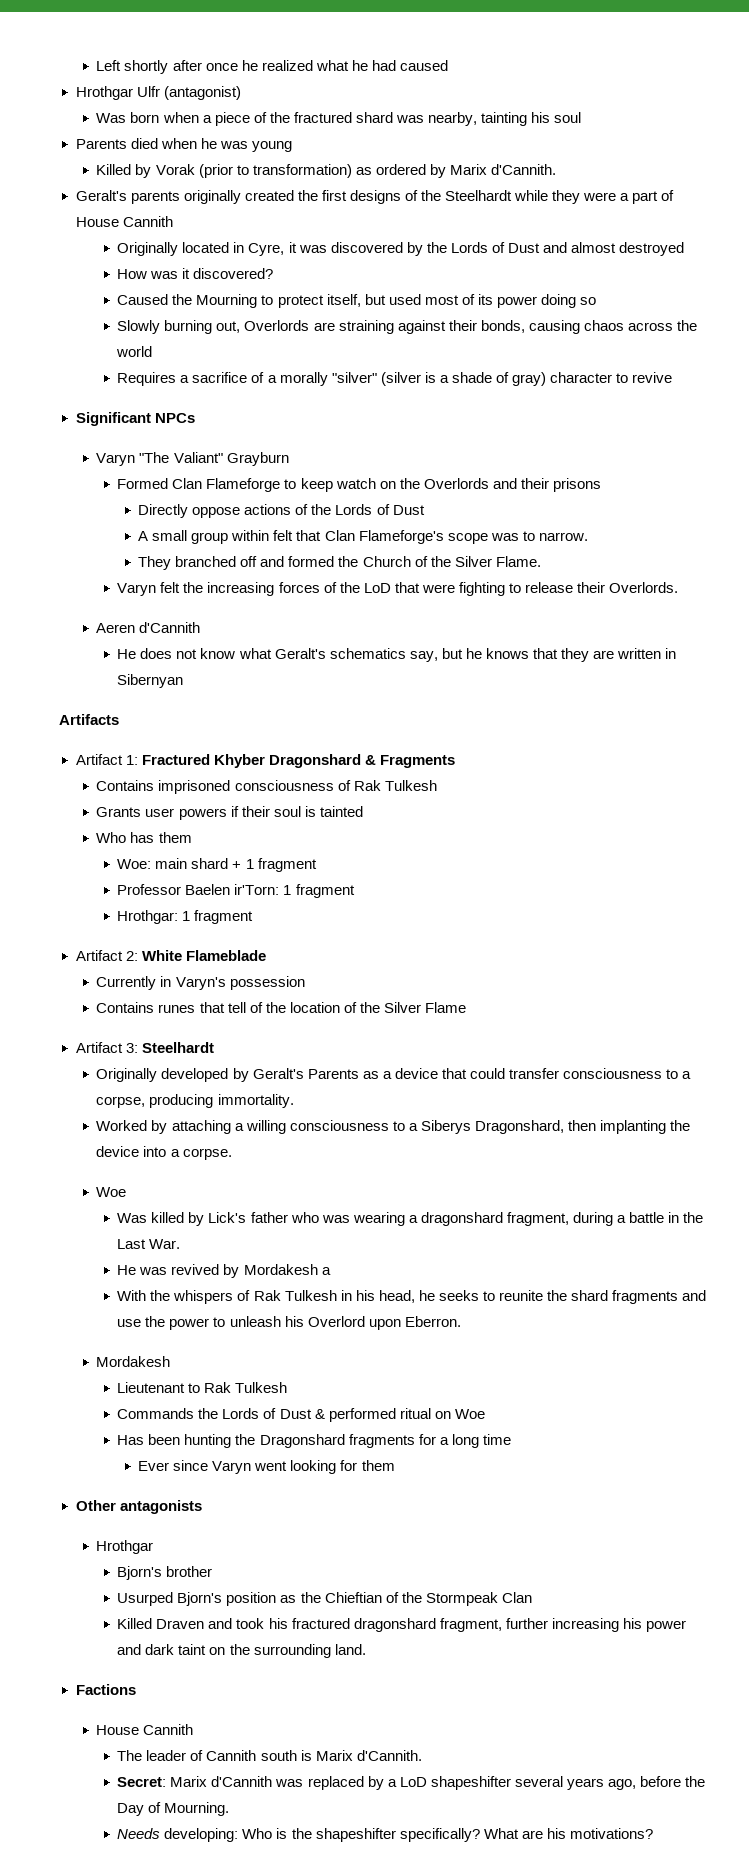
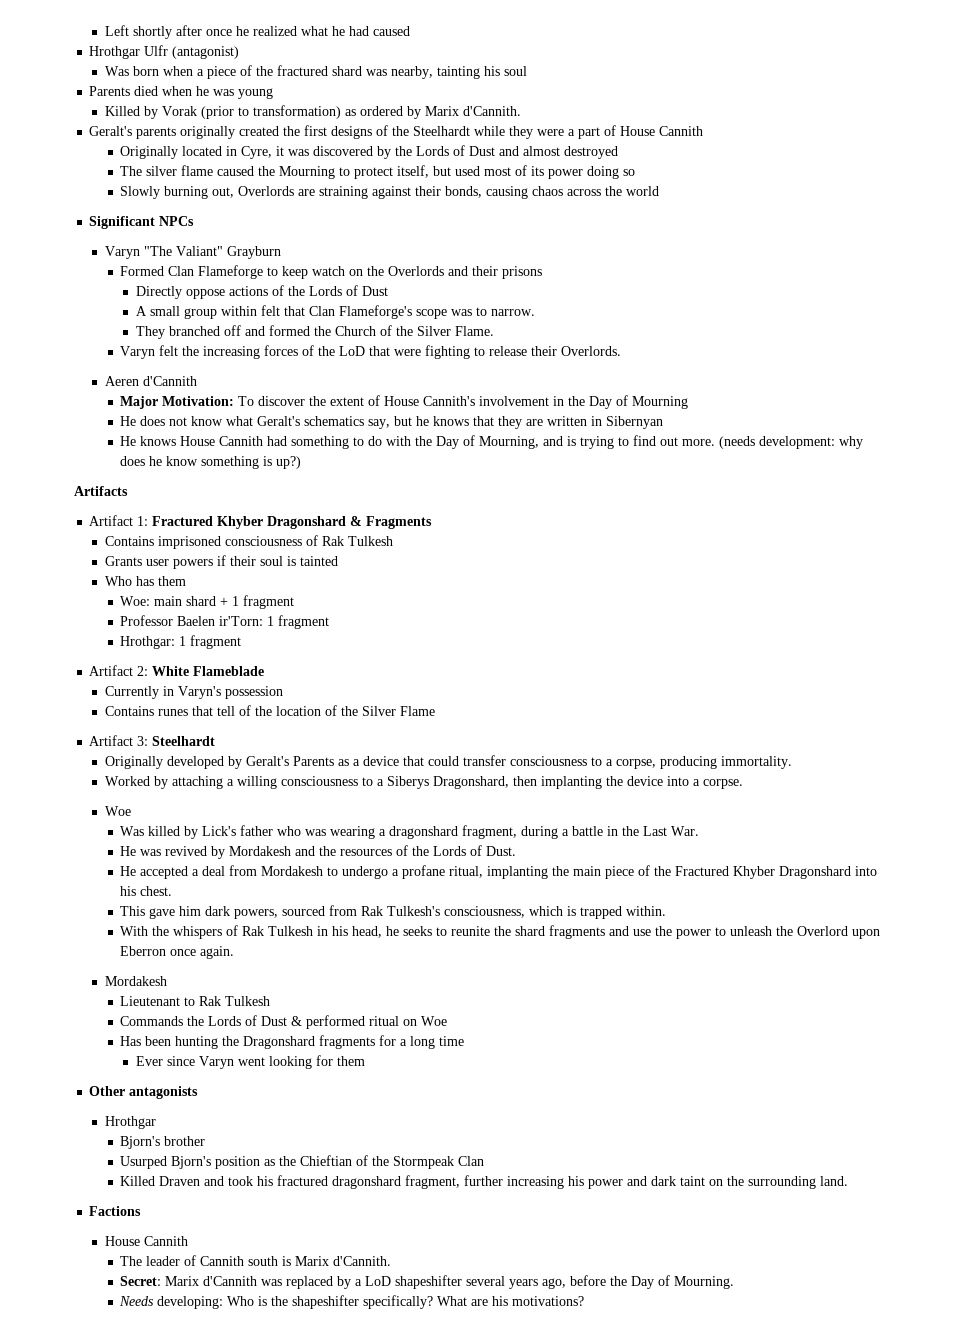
- How was it discovered?
- Caused the Mourning to protect itself, but used most of its power doing so
+ The silver flame caused the Mourning to protect itself, but used most of its power doing so
- Requires a sacrifice of a morally "silver" (silver is a shade of gray) character to revive
+ Major Motivation: To discover the extent of House Cannith's involvement in the Day of Mourning
+ He knows House Cannith had something to do with the Day of Mourning, and is trying to find out more. (needs development: why does he know something is up?)
- He was revived by Mordakesh a
+ He was revived by Mordakesh and the resources of the Lords of Dust.
+ He accepted a deal from Mordakesh to undergo a profane ritual, implanting the main piece of the Fractured Khyber Dragonshard into his chest.
+ This gave him dark powers, sourced from Rak Tulkesh's consciousness, which is trapped within.
- With the whispers of Rak Tulkesh in his head, he seeks to reunite the shard fragments and use the power to unleash his Overlord upon Eberron.
+ With the whispers of Rak Tulkesh in his head, he seeks to reunite the shard fragments and use the power to unleash the Overlord upon Eberron once again.

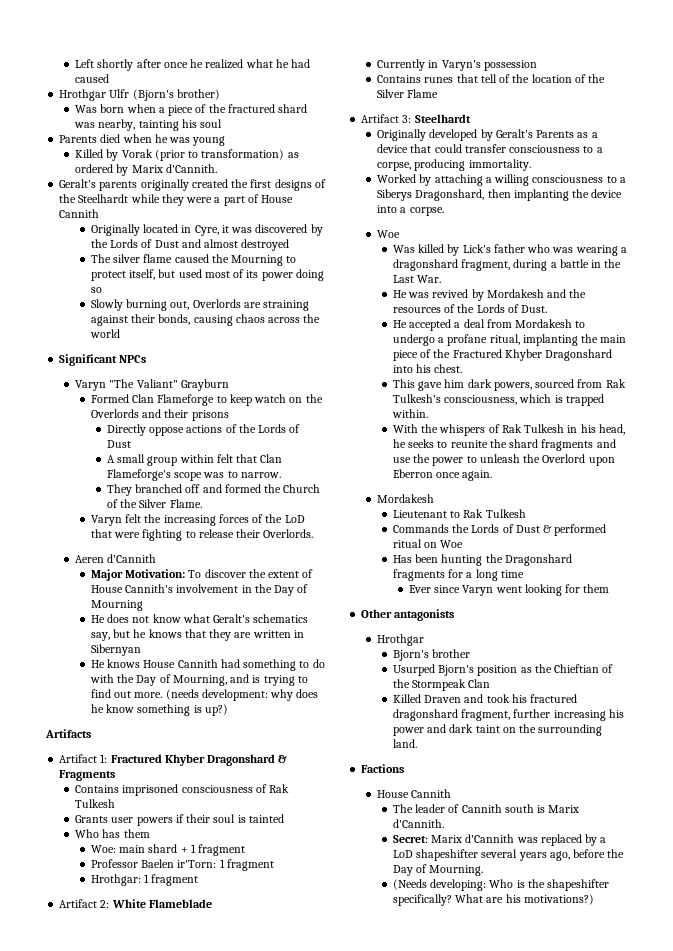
- Hrothgar Ulfr (antagonist)
+ Hrothgar Ulfr (Bjorn's brother)
- Needs developing: Who is the shapeshifter specifically?
+ (Needs developing: Who is the shapeshifter specifically?
- What are his motivations?
+ What are his motivations?)

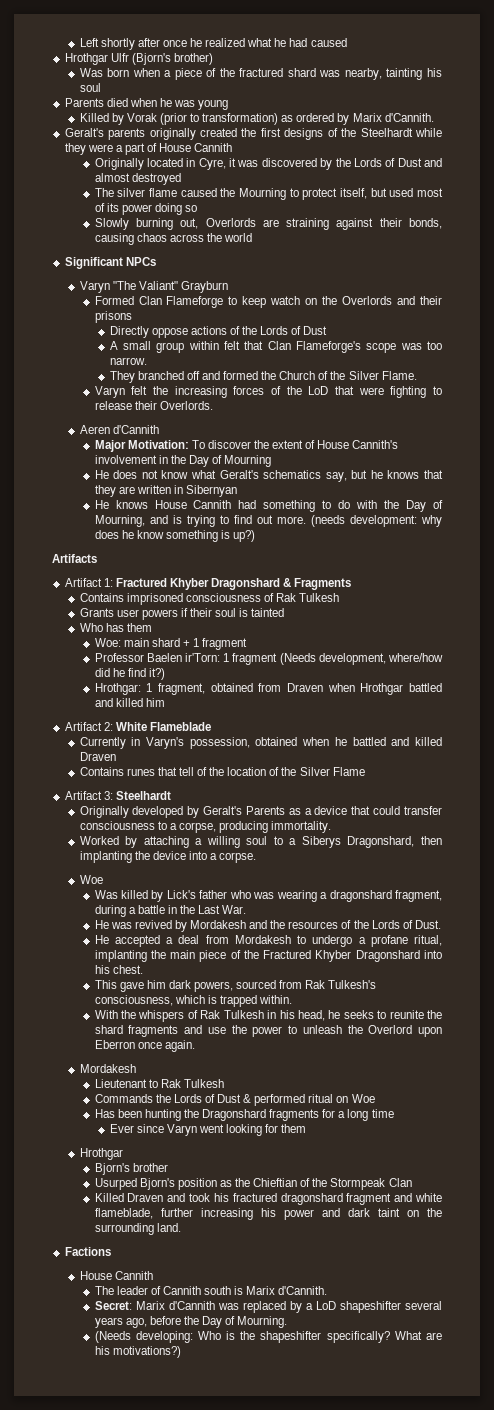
- A small group within felt that Clan Flameforge's scope was to narrow.
+ A small group within felt that Clan Flameforge's scope was too narrow.
- Professor Baelen ir'Torn: 1 fragment
- Hrothgar: 1 fragment
+ Professor Baelen ir'Torn: 1 fragment (Needs development, where/how did he find it?)
+ Hrothgar: 1 fragment, obtained from Draven when Hrothgar battled and killed him
- Currently in Varyn's possession
+ Currently in Varyn's possession, obtained when he battled and killed Draven
- Worked by attaching a willing consciousness to a Siberys Dragonshard, then implanting the device into a corpse.
+ Worked by attaching a willing soul to a Siberys Dragonshard, then implanting the device into a corpse.
- Other antagonists
- Killed Draven and took his fractured dragonshard fragment, further increasing his power and dark taint on the surrounding land.
+ Killed Draven and took his fractured dragonshard fragment and white flameblade, further increasing his power and dark taint on the surrounding land.

